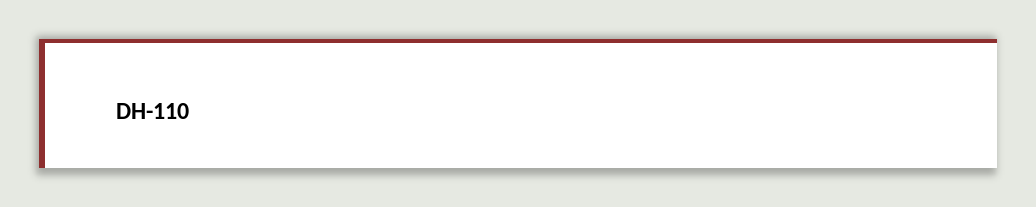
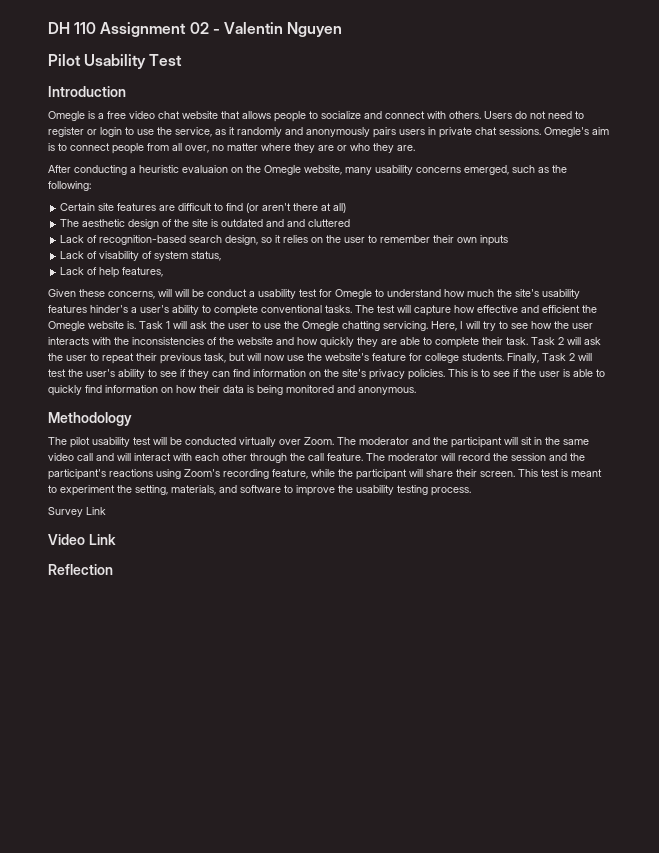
- DH-110
+ DH 110 Assignment 02 - Valentin Nguyen
+ Pilot Usability Test
+ Introduction
+ Omegle is a free video chat website that allows people to socialize and connect with others. Users do not need to register or login to use the service, as it randomly and anonymously pairs users in private chat sessions. Omegle's aim is to connect people from all over, no matter where they are or who they are.
+ After conducting a heuristic evaluaion on the Omegle website, many usability concerns emerged, such as the following:
+ Certain site features are difficult to find (or aren't there at all)
+ The aesthetic design of the site is outdated and and cluttered
+ Lack of recognition-based search design, so it relies on the user to remember their own inputs
+ Lack of visability of system status,
+ Lack of help features,
+ Given these concerns, will will be conduct a usability test for Omegle to understand how much the site's usability features hinder's a user's ability to complete conventional tasks. The test will capture how effective and efficient the Omegle website is. Task 1 will ask the user to use the Omegle chatting servicing. Here, I will try to see how the user interacts with the inconsistencies of the website and how quickly they are able to complete their task. Task 2 will ask the user to repeat their previous task, but will now use the website's feature for college students. Finally, Task 2 will test the user's ability to see if they can find information on the site's privacy policies. This is to see if the user is able to quickly find information on how their data is being monitored and anonymous.
+ Methodology
+ The pilot usability test will be conducted virtually over Zoom. The moderator and the participant will sit in the same video call and will interact with each other through the call feature. The moderator will record the session and the participant's reactions using Zoom's recording feature, while the participant will share their screen. This test is meant to experiment the setting, materials, and software to improve the usability testing process.
+ Survey Link
+ Video Link
+ Reflection

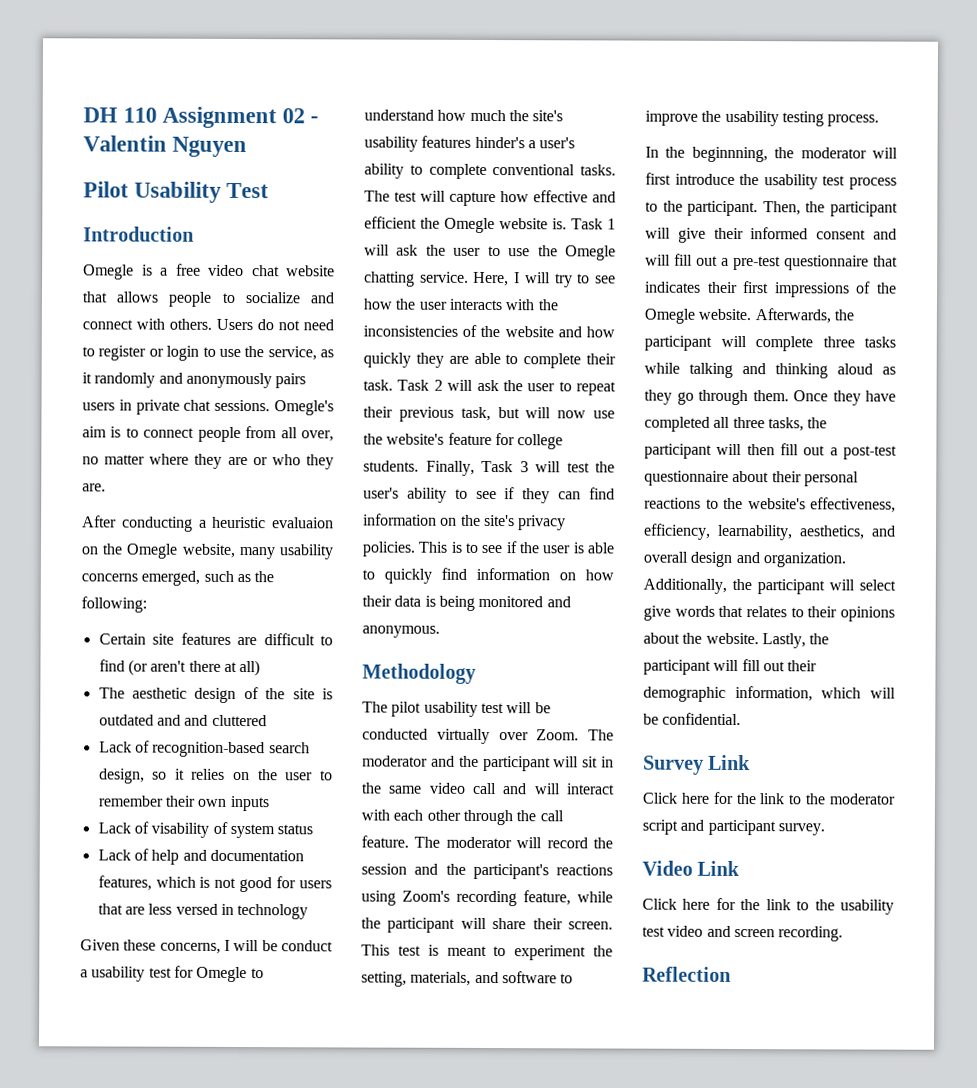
- Lack of visability of system status,
+ Lack of visability of system status
- Lack of help features,
+ Lack of help and documentation features, which is not good for users that are less versed in technology
- Given these concerns, will will be conduct a usability test for Omegle to understand how much the site's usability features hinder's a user's ability to complete conventional tasks.
+ Given these concerns, I will be conduct a usability test for Omegle to understand how much the site's usability features hinder's a user's ability to complete conventional tasks.
- Task 1 will ask the user to use the Omegle chatting servicing.
+ Task 1 will ask the user to use the Omegle chatting service.
- Finally, Task 2 will test the user's ability to see if they can find information on the site's privacy policies.
+ Finally, Task 3 will test the user's ability to see if they can find information on the site's privacy policies.
+ In the beginnning, the moderator will first introduce the usability test process to the participant. Then, the participant will give their informed consent and will fill out a pre-test questionnaire that indicates their first impressions of the Omegle website. Afterwards, the participant will complete three tasks while talking and thinking aloud as they go through them. Once they have completed all three tasks, the participant will then fill out a post-test questionnaire about their personal reactions to the website's effectiveness, efficiency, learnability, aesthetics, and overall design and organization. Additionally, the participant will select give words that relates to their opinions about the website. Lastly, the participant will fill out their demographic information, which will be confidential.
  Survey Link
+ Click here for the link to the moderator script and participant survey.
  Video Link
+ Click here for the link to the usability test video and screen recording.

